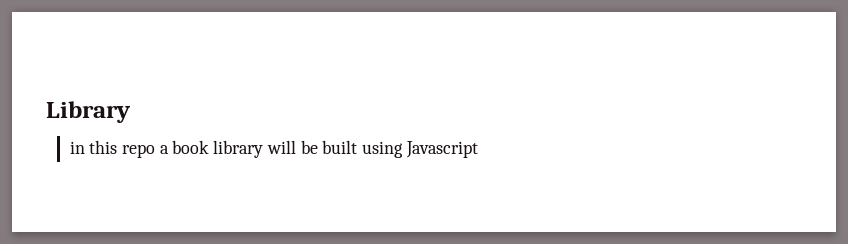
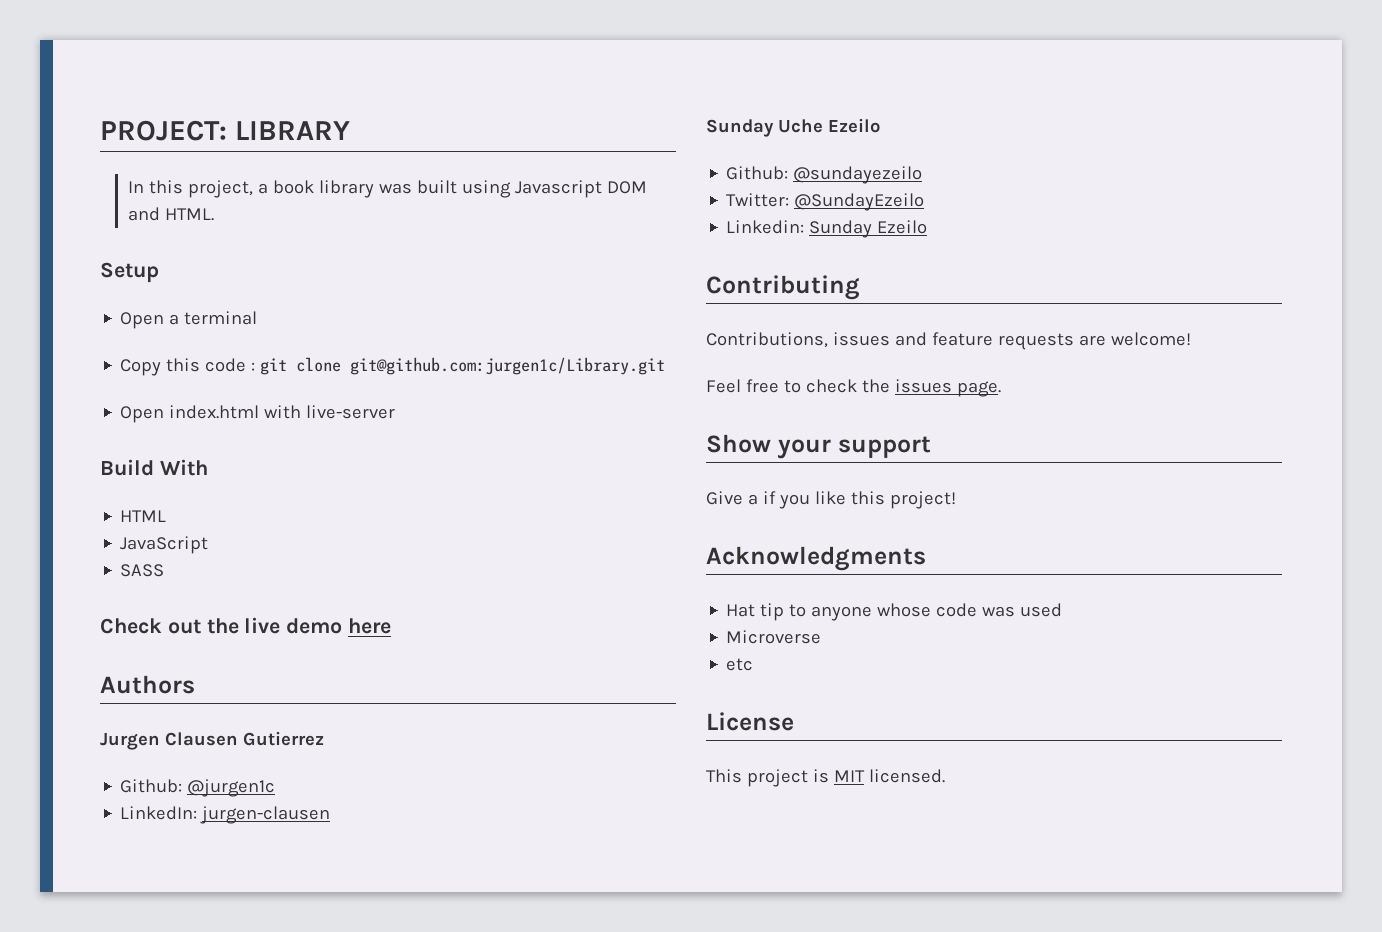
- Library
- in this repo a book library will be built using Javascript
+ PROJECT: LIBRARY
+ In this project, a book library was built using Javascript DOM and HTML.
+ Setup
+ Open a terminal
+ Copy this code : git clone git@github.com:jurgen1c/Library.git
+ Open index.html with live-server
+ Build With
+ HTML
+ JavaScript
+ SASS
+ Check out the live demo here
+ Authors
+ Jurgen Clausen Gutierrez
+ Github: @jurgen1c
+ LinkedIn: jurgen-clausen
+ Sunday Uche Ezeilo
+ Github: @sundayezeilo
+ Twitter: @SundayEzeilo
+ Linkedin: Sunday Ezeilo
+ Contributing
+ Contributions, issues and feature requests are welcome!
+ Feel free to check the issues page.
+ Show your support
+ Give a if you like this project!
+ Acknowledgments
+ Hat tip to anyone whose code was used
+ Microverse
+ etc
+ License
+ This project is MIT licensed.

